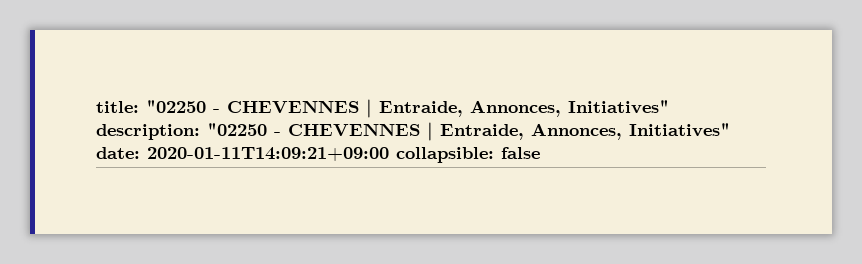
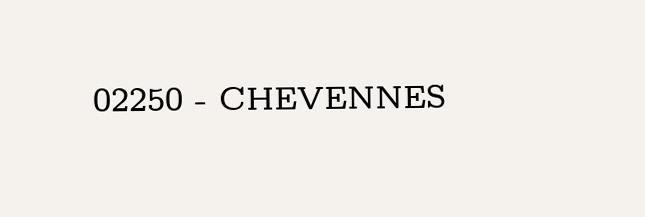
- title: "02250 - CHEVENNES | Entraide, Annonces, Initiatives" description: "02250 - CHEVENNES | Entraide, Annonces, Initiatives" date: 2020-01-11T14:09:21+09:00 collapsible: false
+ 02250 - CHEVENNES

